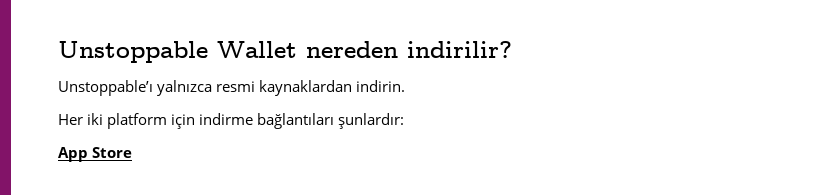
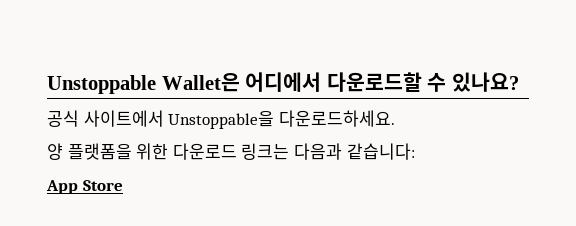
- Unstoppable Wallet nereden indirilir?
- Unstoppable’ı yalnızca resmi kaynaklardan indirin.
- Her iki platform için indirme bağlantıları şunlardır:
+ Unstoppable Wallet은 어디에서 다운로드할 수 있나요?
+ 공식 사이트에서 Unstoppable을 다운로드하세요.
+ 양 플랫폼을 위한 다운로드 링크는 다음과 같습니다:

